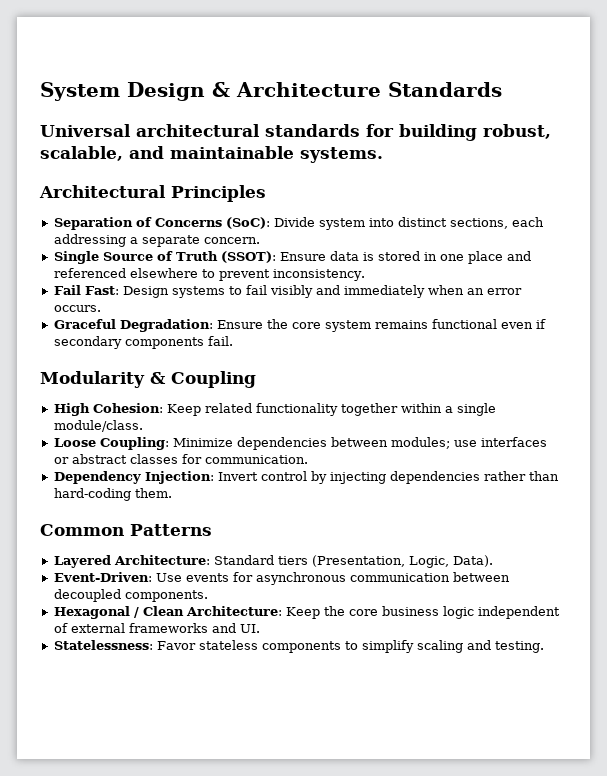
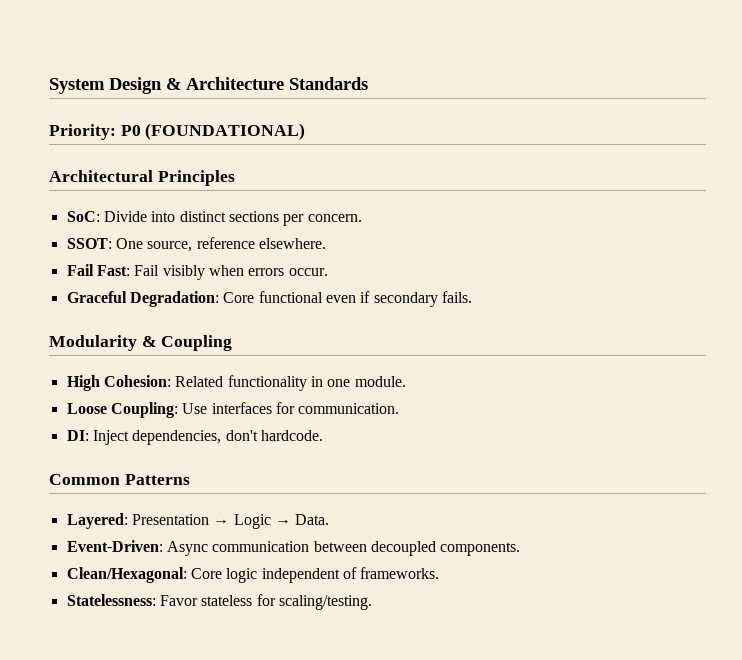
- Universal architectural standards for building robust, scalable, and maintainable systems.
+ Priority: P0 (FOUNDATIONAL)
  Architectural Principles
- Separation of Concerns (SoC): Divide system into distinct sections, each addressing a separate concern.
- Single Source of Truth (SSOT): Ensure data is stored in one place and referenced elsewhere to prevent inconsistency.
- Fail Fast: Design systems to fail visibly and immediately when an error occurs.
- Graceful Degradation: Ensure the core system remains functional even if secondary components fail.
+ SoC: Divide into distinct sections per concern.
+ SSOT: One source, reference elsewhere.
+ Fail Fast: Fail visibly when errors occur.
+ Graceful Degradation: Core functional even if secondary fails.
- High Cohesion: Keep related functionality together within a single module/class.
- Loose Coupling: Minimize dependencies between modules; use interfaces or abstract classes for communication.
- Dependency Injection: Invert control by injecting dependencies rather than hard-coding them.
+ High Cohesion: Related functionality in one module.
+ Loose Coupling: Use interfaces for communication.
+ DI: Inject dependencies, don't hardcode.
  Common Patterns
- Layered Architecture: Standard tiers (Presentation, Logic, Data).
- Event-Driven: Use events for asynchronous communication between decoupled components.
- Hexagonal / Clean Architecture: Keep the core business logic independent of external frameworks and UI.
- Statelessness: Favor stateless components to simplify scaling and testing.
+ Layered: Presentation → Logic → Data.
+ Event-Driven: Async communication between decoupled components.
+ Clean/Hexagonal: Core logic independent of frameworks.
+ Statelessness: Favor stateless for scaling/testing.

